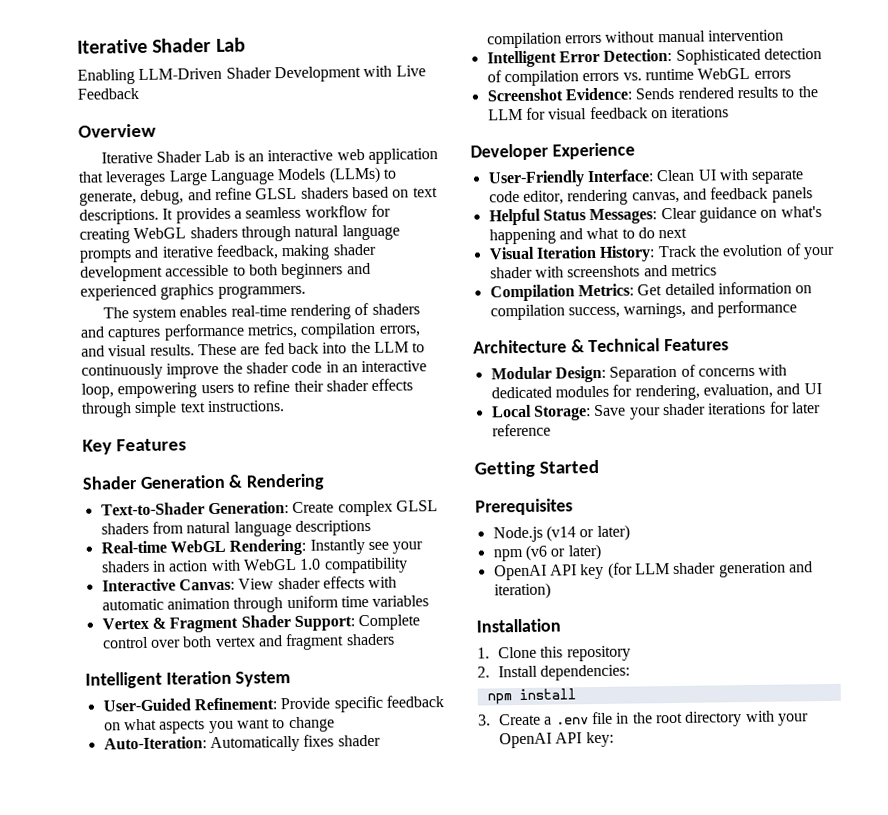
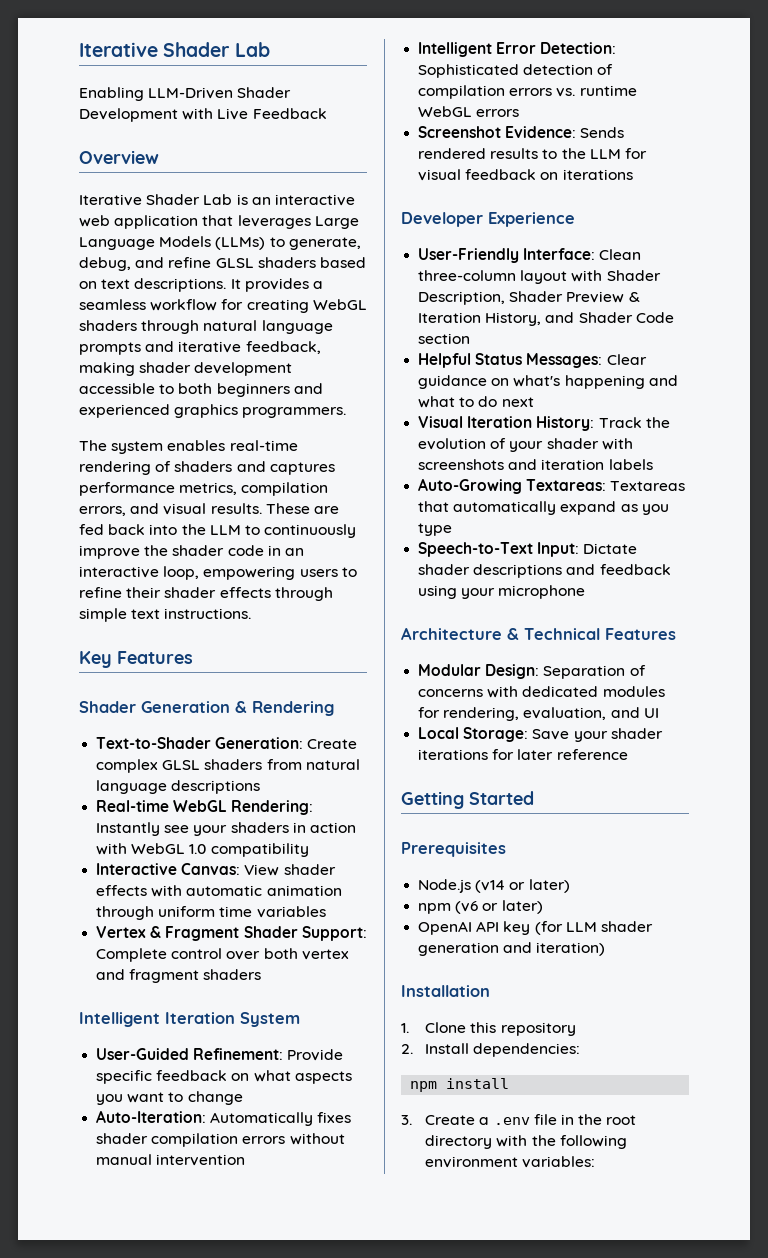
- User-Friendly Interface: Clean UI with separate code editor, rendering canvas, and feedback panels
+ User-Friendly Interface: Clean three-column layout with Shader Description, Shader Preview & Iteration History, and Shader Code section
- Visual Iteration History: Track the evolution of your shader with screenshots and metrics
- Compilation Metrics: Get detailed information on compilation success, warnings, and performance
+ Visual Iteration History: Track the evolution of your shader with screenshots and iteration labels
+ Auto-Growing Textareas: Textareas that automatically expand as you type
+ Speech-to-Text Input: Dictate shader descriptions and feedback using your microphone
- 3. Create a .env file in the root directory with your OpenAI API key:
+ 3. Create a .env file in the root directory with the following environment variables:

